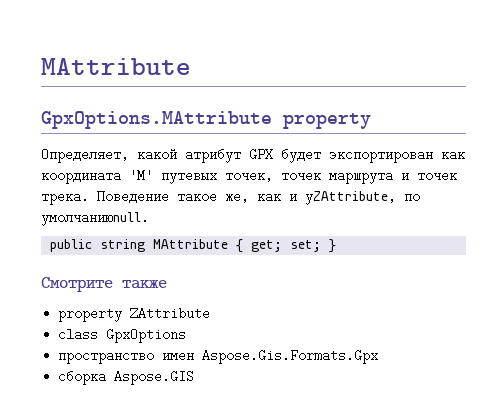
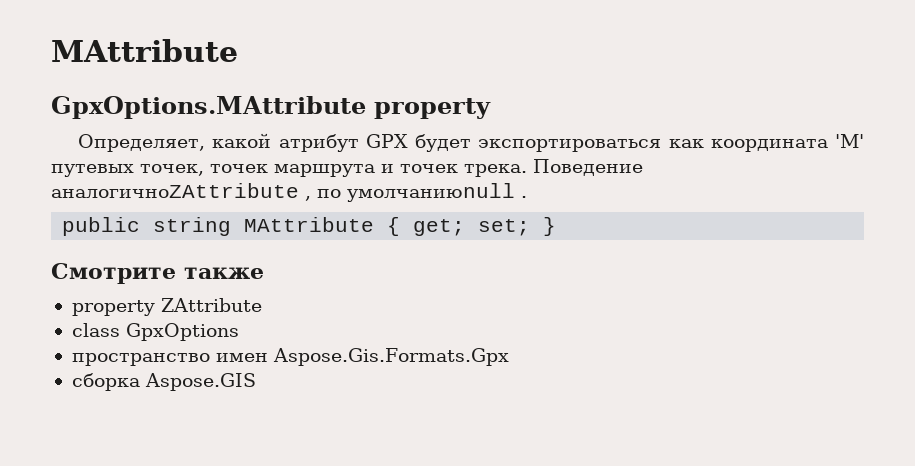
- Определяет, какой атрибут GPX будет экспортирован как координата 'M' путевых точек, точек маршрута и точек трека.
+ Определяет, какой атрибут GPX будет экспортироваться как координата 'M' путевых точек, точек маршрута и точек трека.
- Поведение такое же, как и уZAttribute, по умолчаниюnull.
+ Поведение аналогичноZAttribute , по умолчаниюnull .

